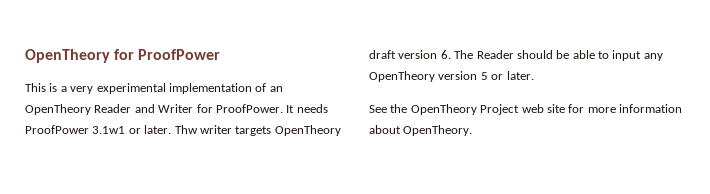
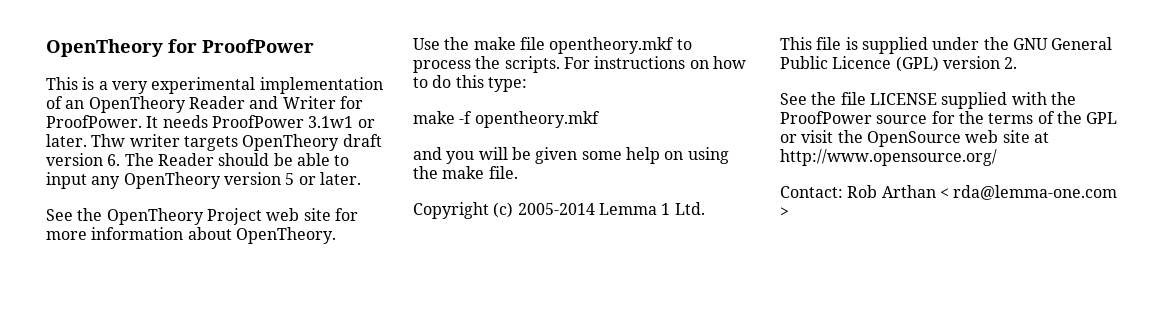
+ Use the make file opentheory.mkf to process the scripts. For instructions on how to do this type:
+ make -f opentheory.mkf
+ and you will be given some help on using the make file.
+ Copyright (c) 2005-2014 Lemma 1 Ltd.
+ This file is supplied under the GNU General Public Licence (GPL) version 2.
+ See the file LICENSE supplied with the ProofPower source for the terms of the GPL or visit the OpenSource web site at http://www.opensource.org/
+ Contact: Rob Arthan < rda@lemma-one.com >

